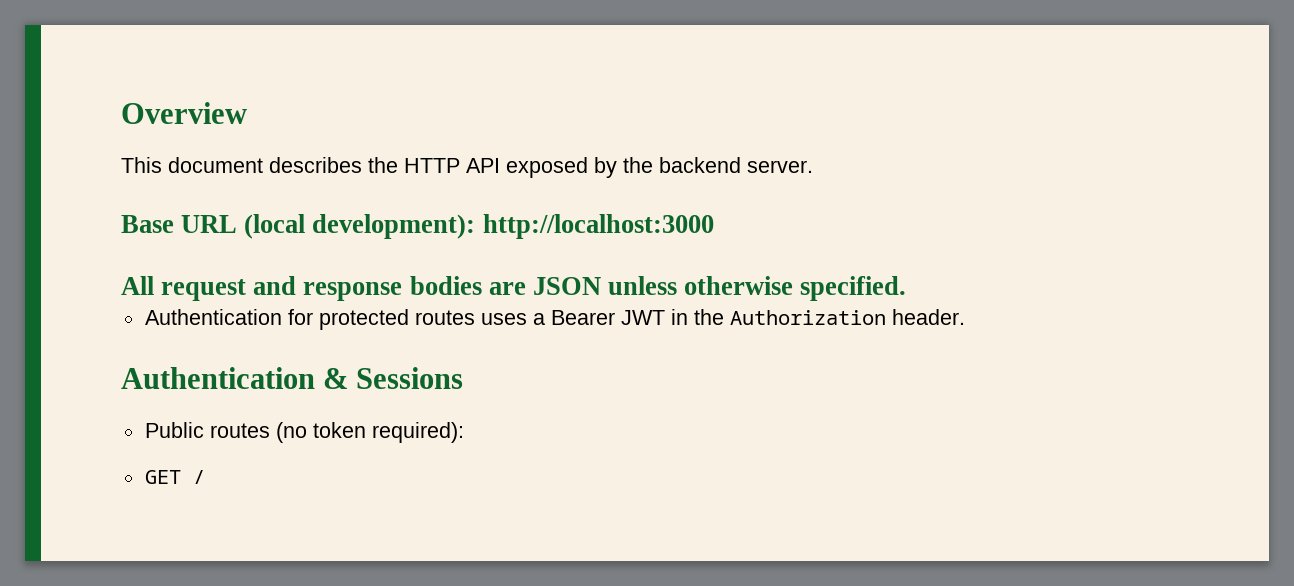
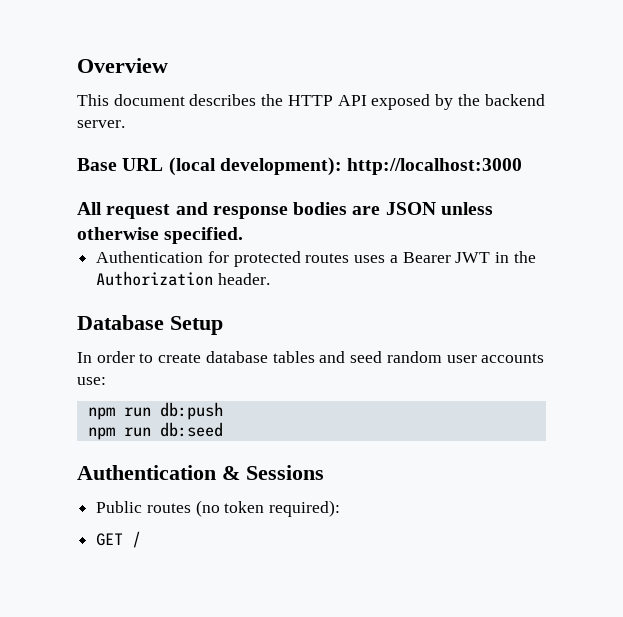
+ Database Setup
+ In order to create database tables and seed random user accounts use:
+ npm run db:push
+ npm run db:seed

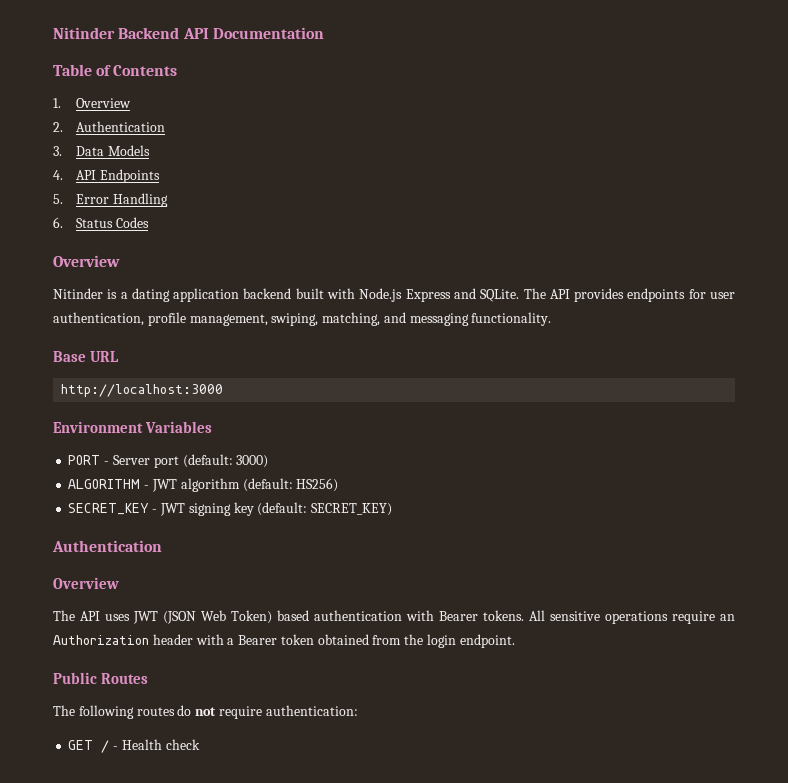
+ Nitinder Backend API Documentation
+ Table of Contents
+ 1. Overview
+ 2. Authentication
+ 3. Data Models
+ 4. API Endpoints
+ 5. Error Handling
+ 6. Status Codes
  Overview
- This document describes the HTTP API exposed by the backend server.
+ Nitinder is a dating application backend built with Node.js Express and SQLite. The API provides endpoints for user authentication, profile management, swiping, matching, and messaging functionality.
- Base URL (local development): http://localhost:3000
+ Base URL
+ http://localhost:3000
- All request and response bodies are JSON unless otherwise specified.
- Authentication for protected routes uses a Bearer JWT in the Authorization header.
- Database Setup
- In order to create database tables and seed random user accounts use:
- npm run db:push
- npm run db:seed
- Authentication & Sessions
- Public routes (no token required):
+ Environment Variables
+ PORT - Server port (default: 3000)
+ ALGORITHM - JWT algorithm (default: HS256)
+ SECRET_KEY - JWT signing key (default: SECRET_KEY)
+ Authentication
+ Overview
+ The API uses JWT (JSON Web Token) based authentication with Bearer tokens. All sensitive operations require an Authorization header with a Bearer token obtained from the login endpoint.
+ Public Routes
+ The following routes do not require authentication:
- GET /
+ GET / - Health check

